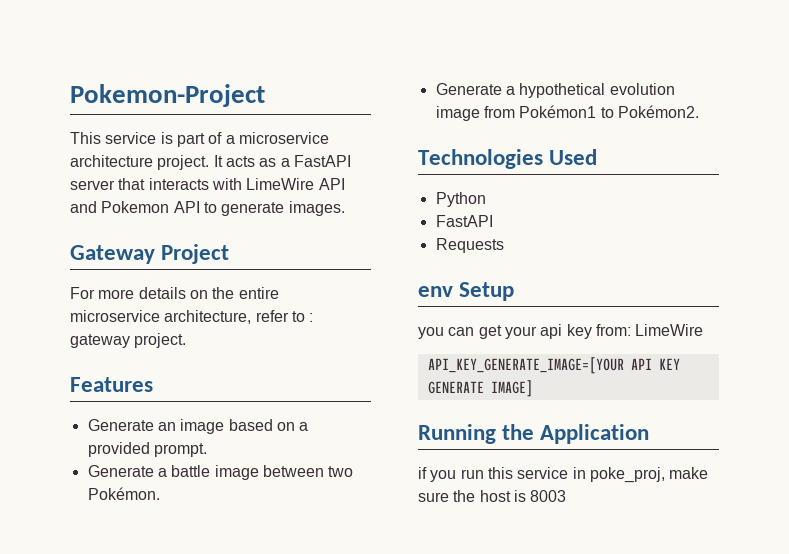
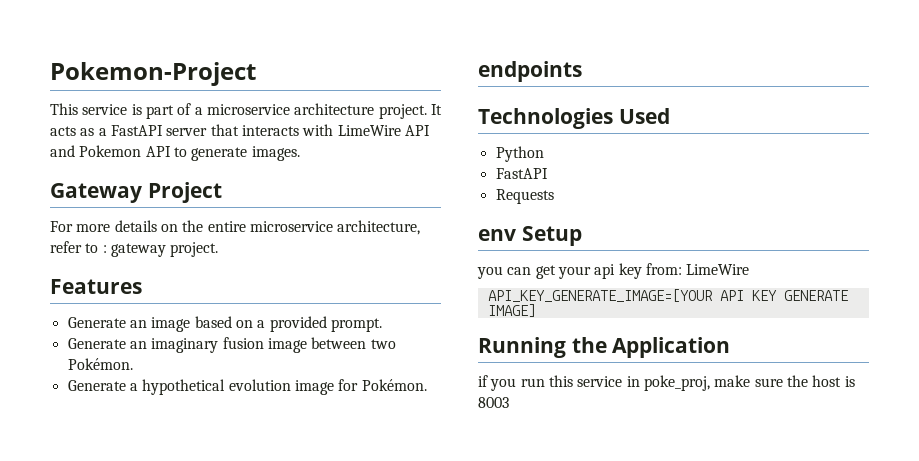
- Generate a battle image between two Pokémon.
+ Generate an imaginary fusion image between two Pokémon.
- Generate a hypothetical evolution image from Pokémon1 to Pokémon2.
+ Generate a hypothetical evolution image for Pokémon.
+ endpoints

